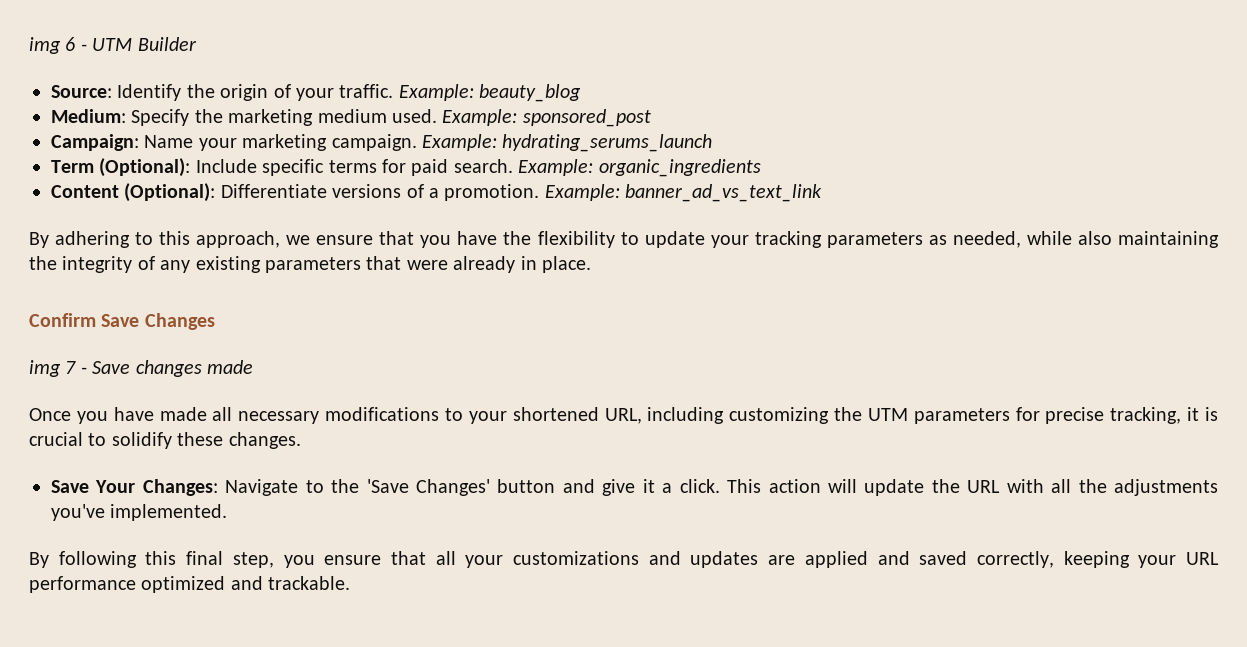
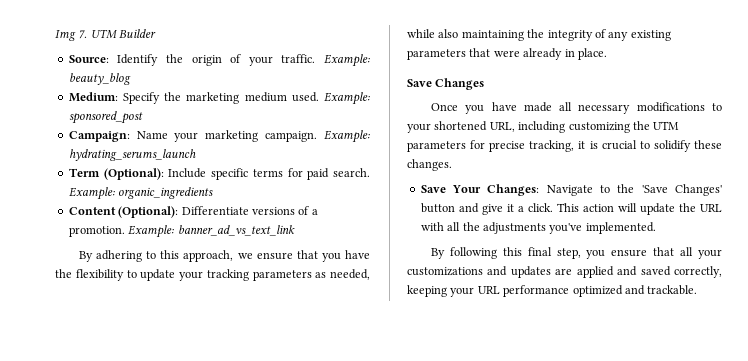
- img 6 - UTM Builder
+ Img 7. UTM Builder
- Confirm Save Changes
+ Save Changes
- img 7 - Save changes made

